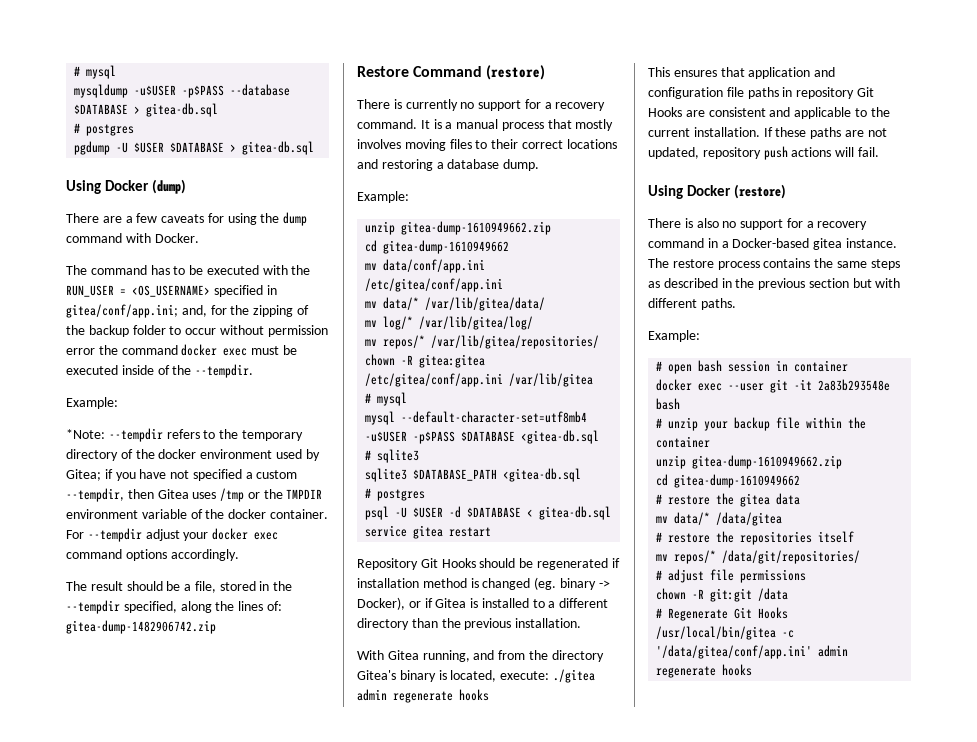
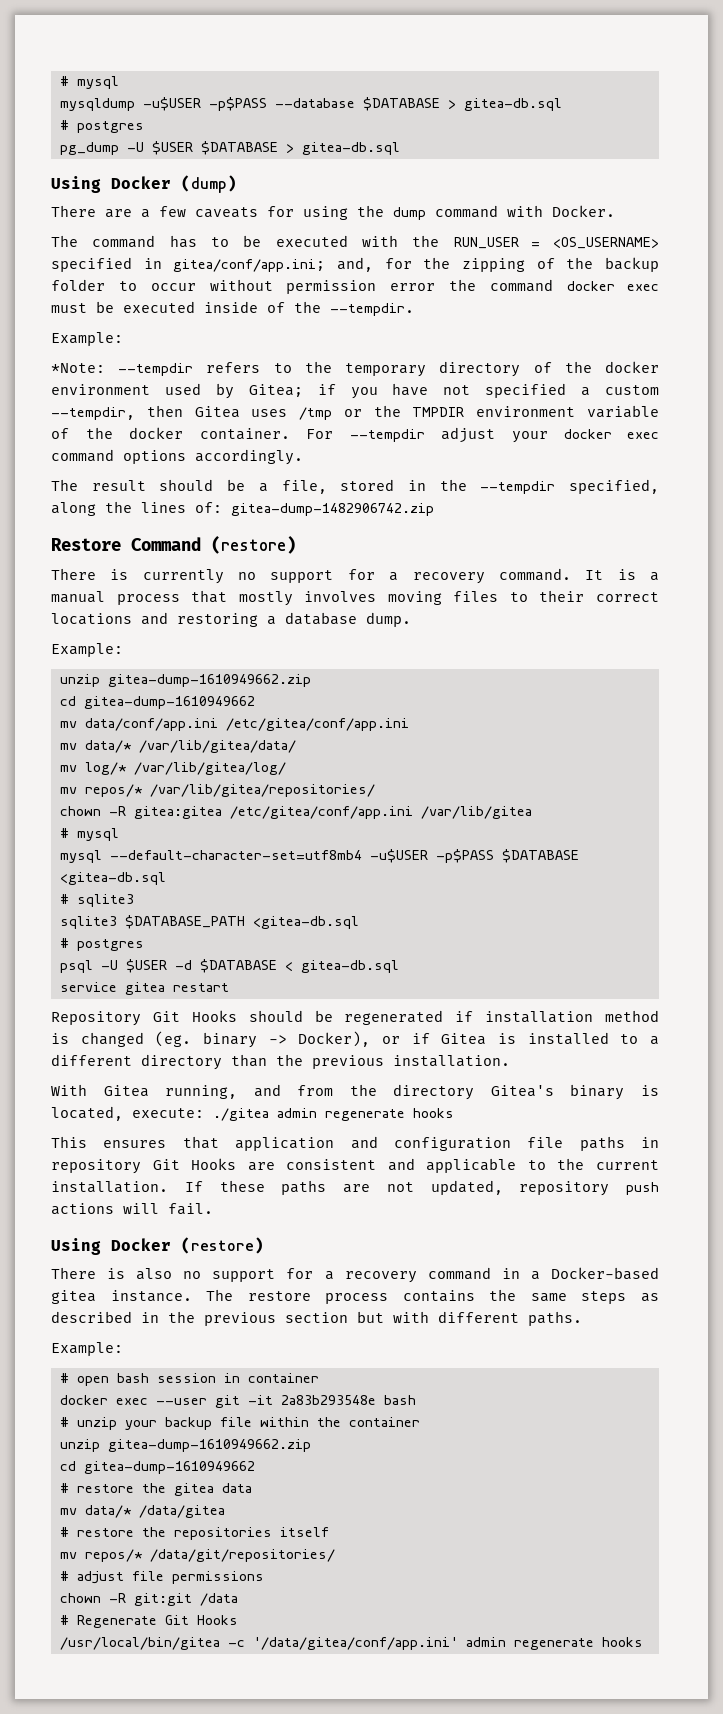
- pgdump -U $USER $DATABASE > gitea-db.sql
+ pg_dump -U $USER $DATABASE > gitea-db.sql

